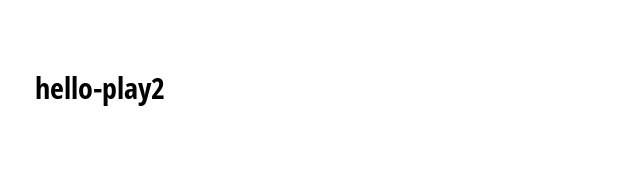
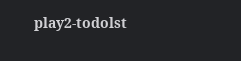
- hello-play2
+ play2-todolst

